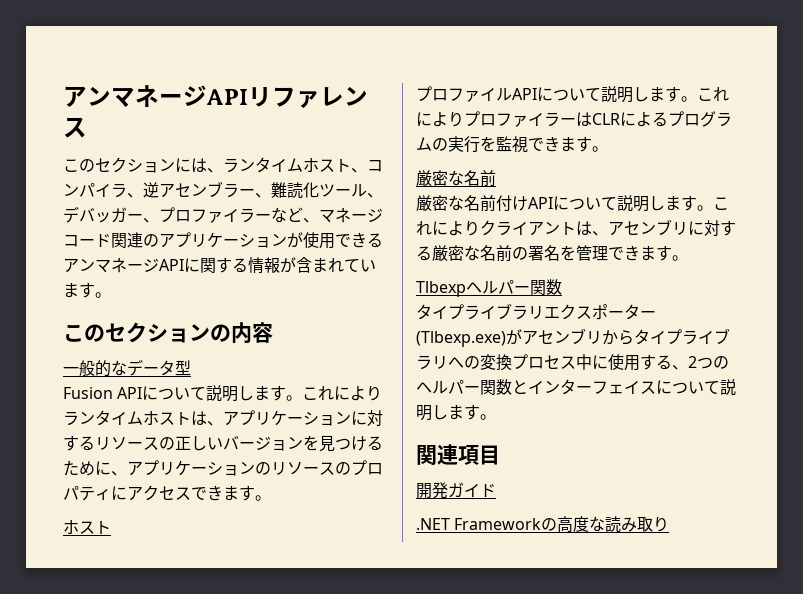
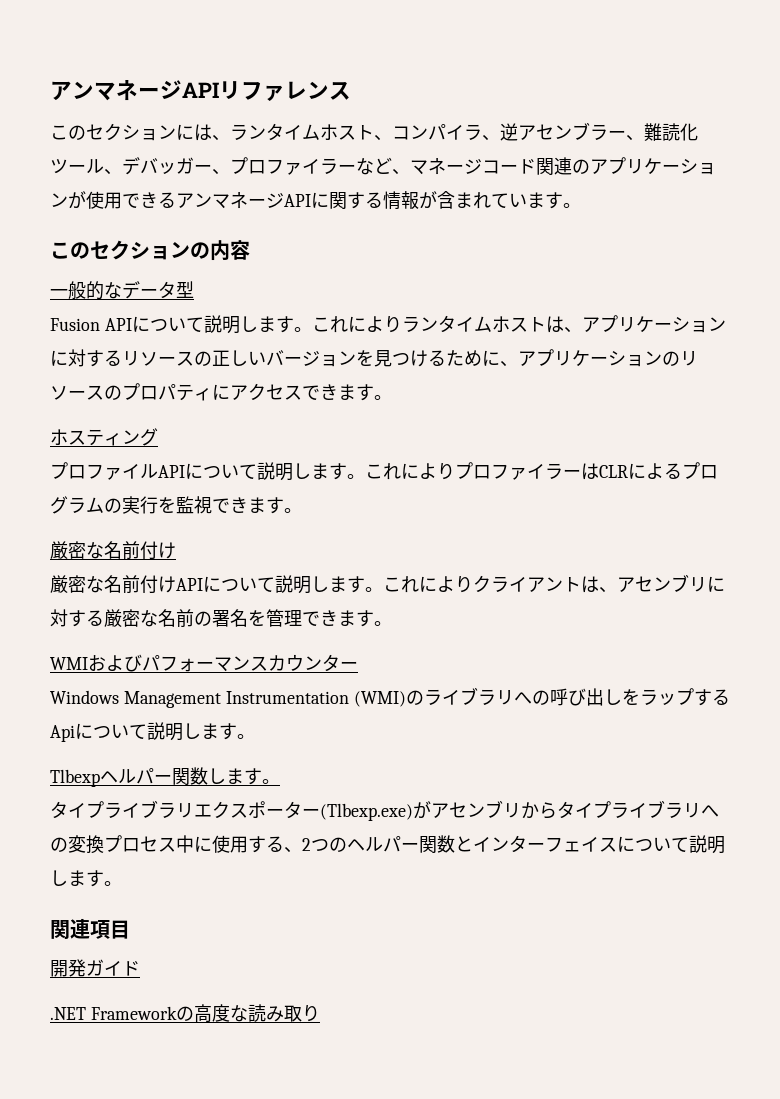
  これによりランタイムホストは、アプリケーションに対するリソースの正しいバージョンを見つけるために、アプリケーションのリソースのプロパティにアクセスできます。
- ホスト
+ ホスティング
  これによりプロファイラーはCLRによるプログラムの実行を監視できます。
- 厳密な名前
+ 厳密な名前付け
+ WMIおよびパフォーマンスカウンター
+ Windows Management Instrumentation (WMI)のライブラリへの呼び出しをラップするApiについて説明します。
- Tlbexpヘルパー関数
+ Tlbexpヘルパー関数します。

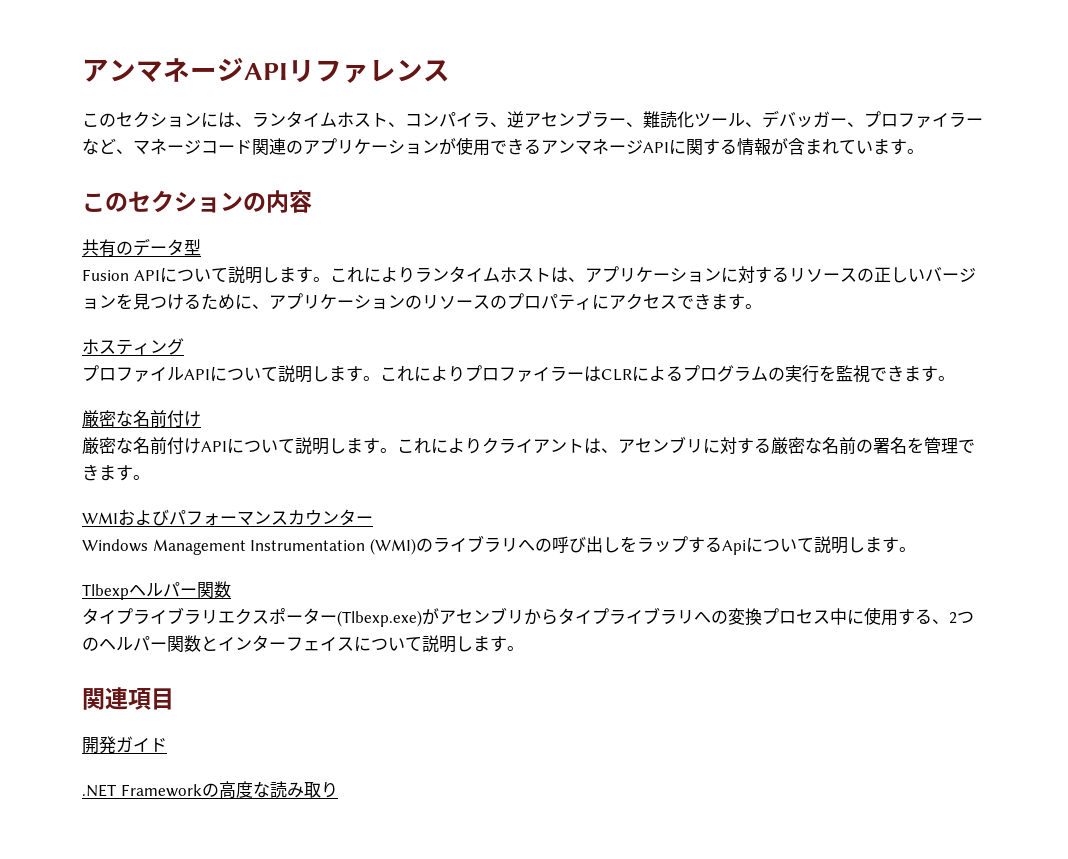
- 一般的なデータ型
+ 共有のデータ型
- Tlbexpヘルパー関数します。
+ Tlbexpヘルパー関数

